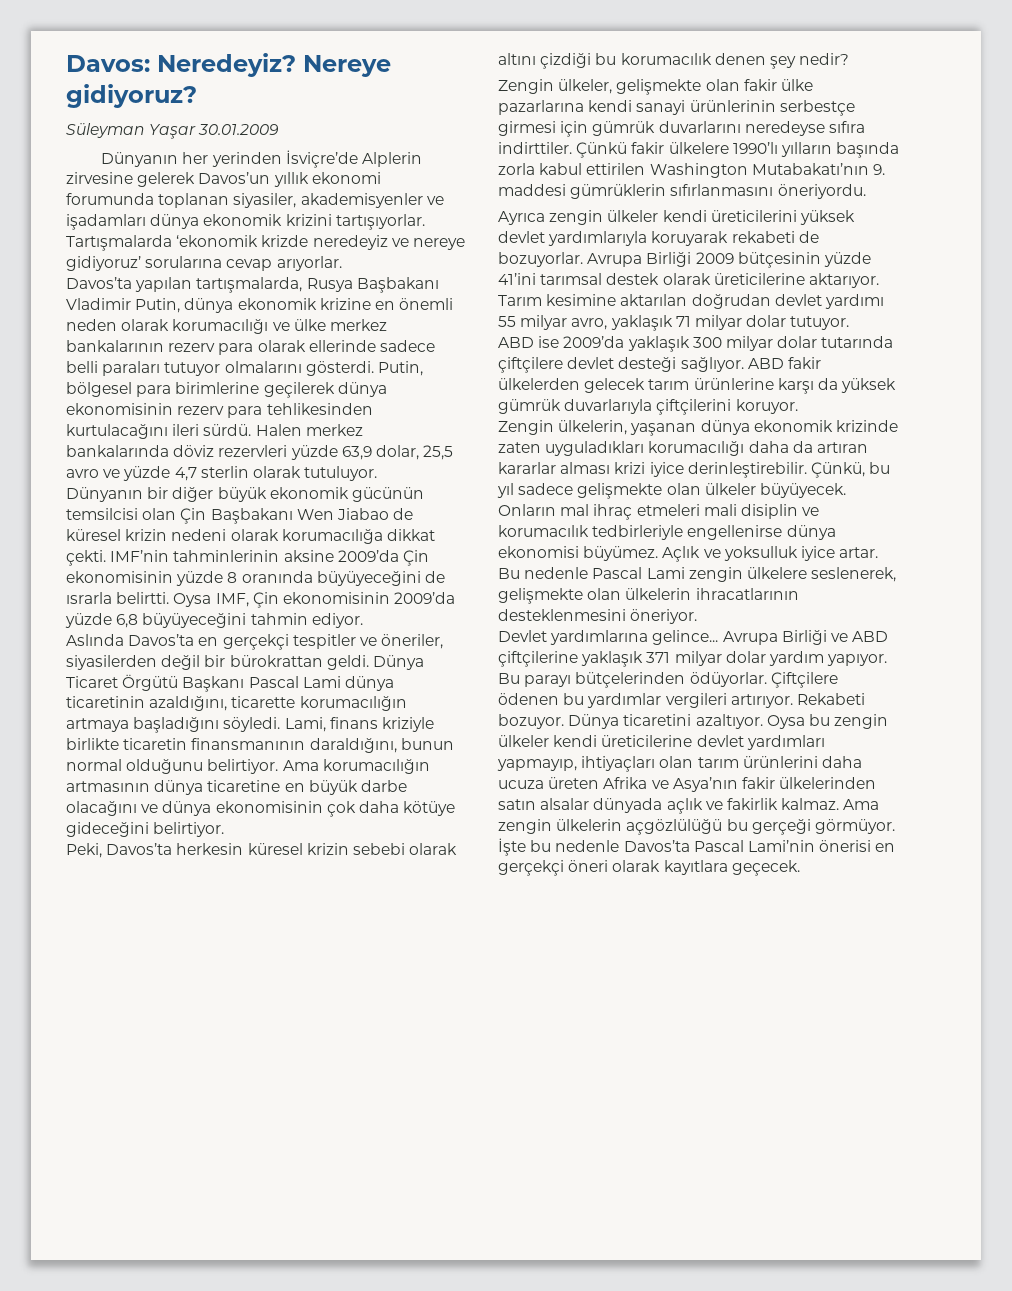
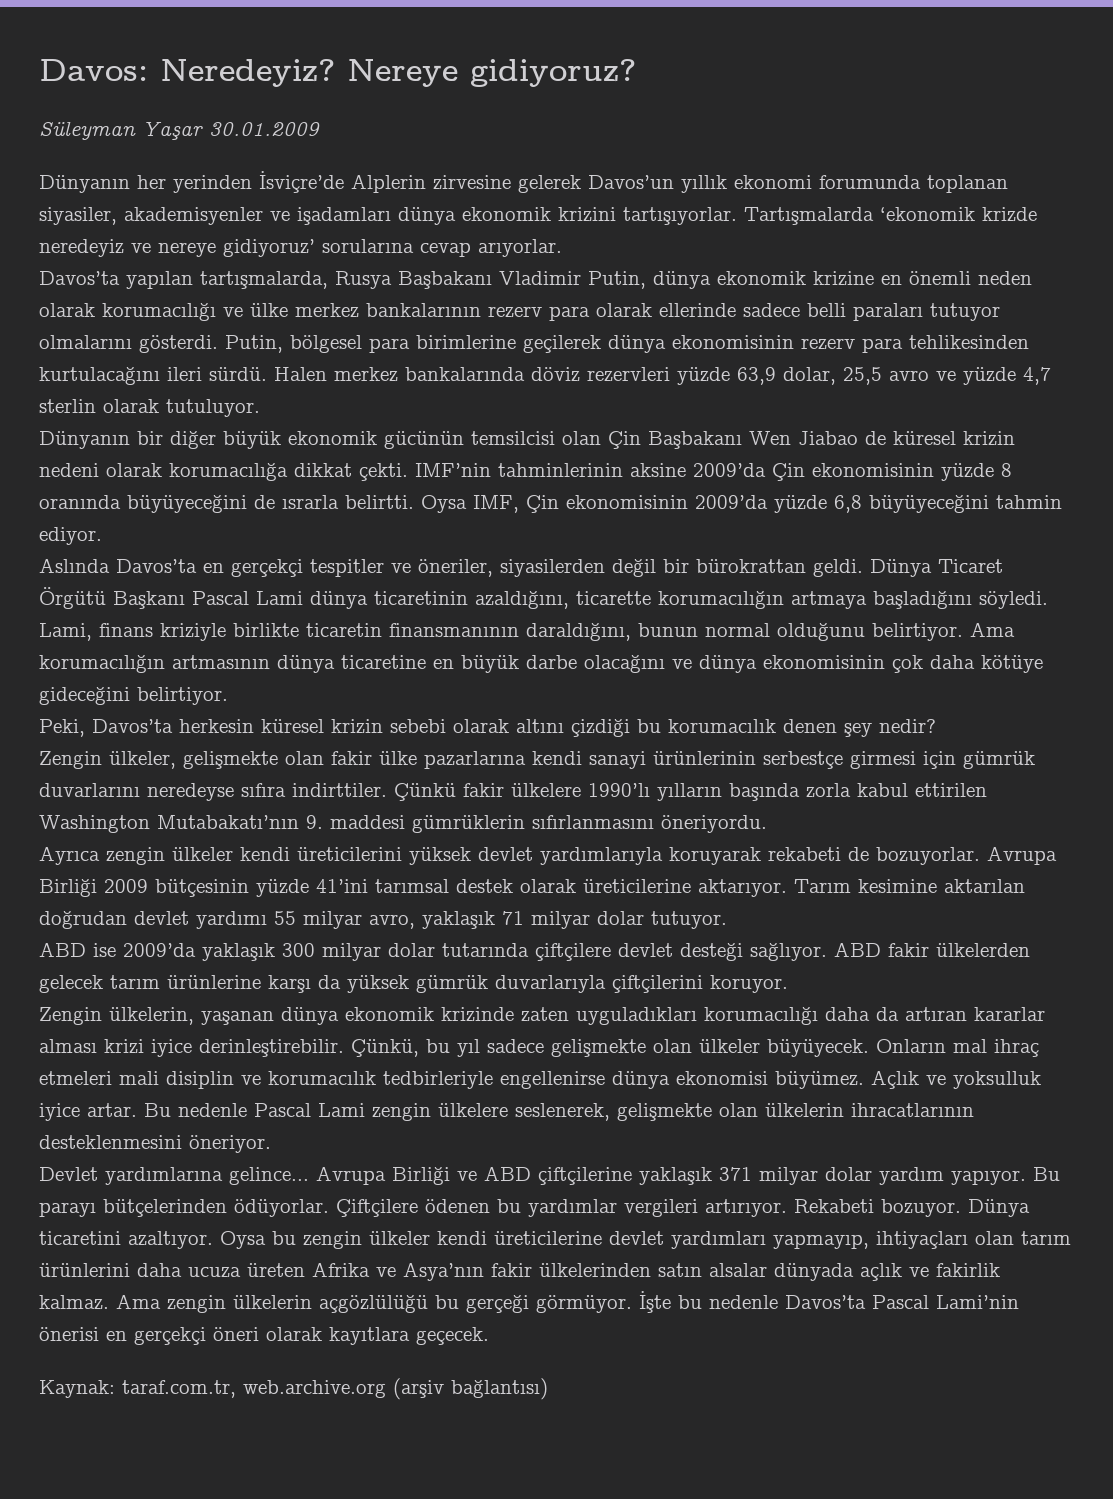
+ Kaynak: taraf.com.tr, web.archive.org (arşiv bağlantısı)

